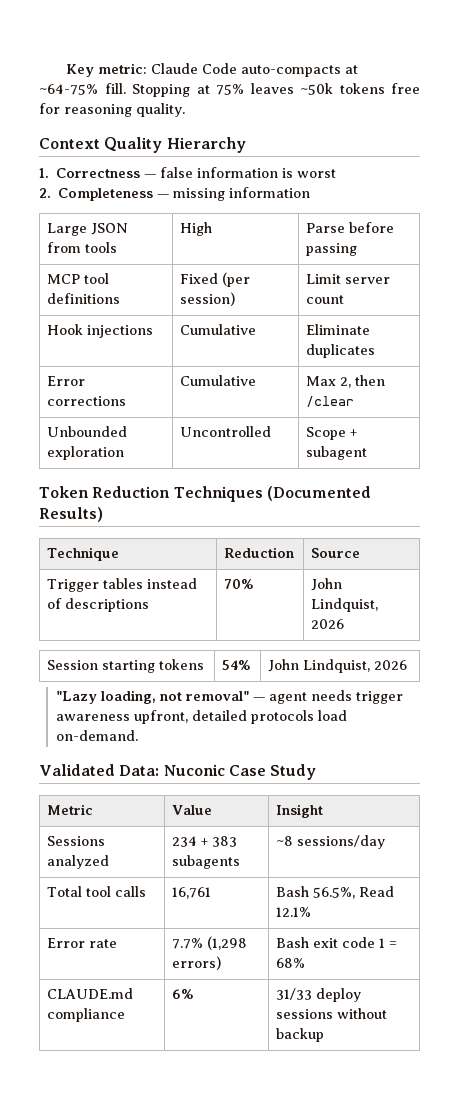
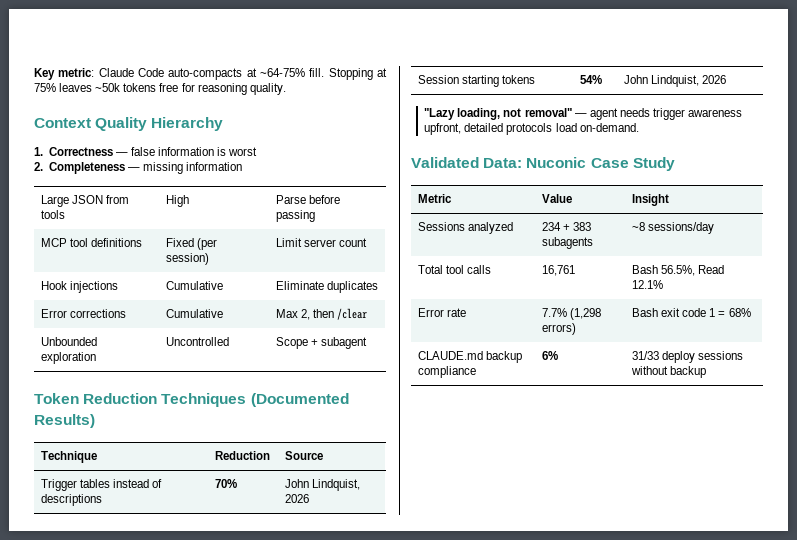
- CLAUDE.md compliance | 6% | 31/33 deploy sessions without backup
+ CLAUDE.md backup compliance | 6% | 31/33 deploy sessions without backup

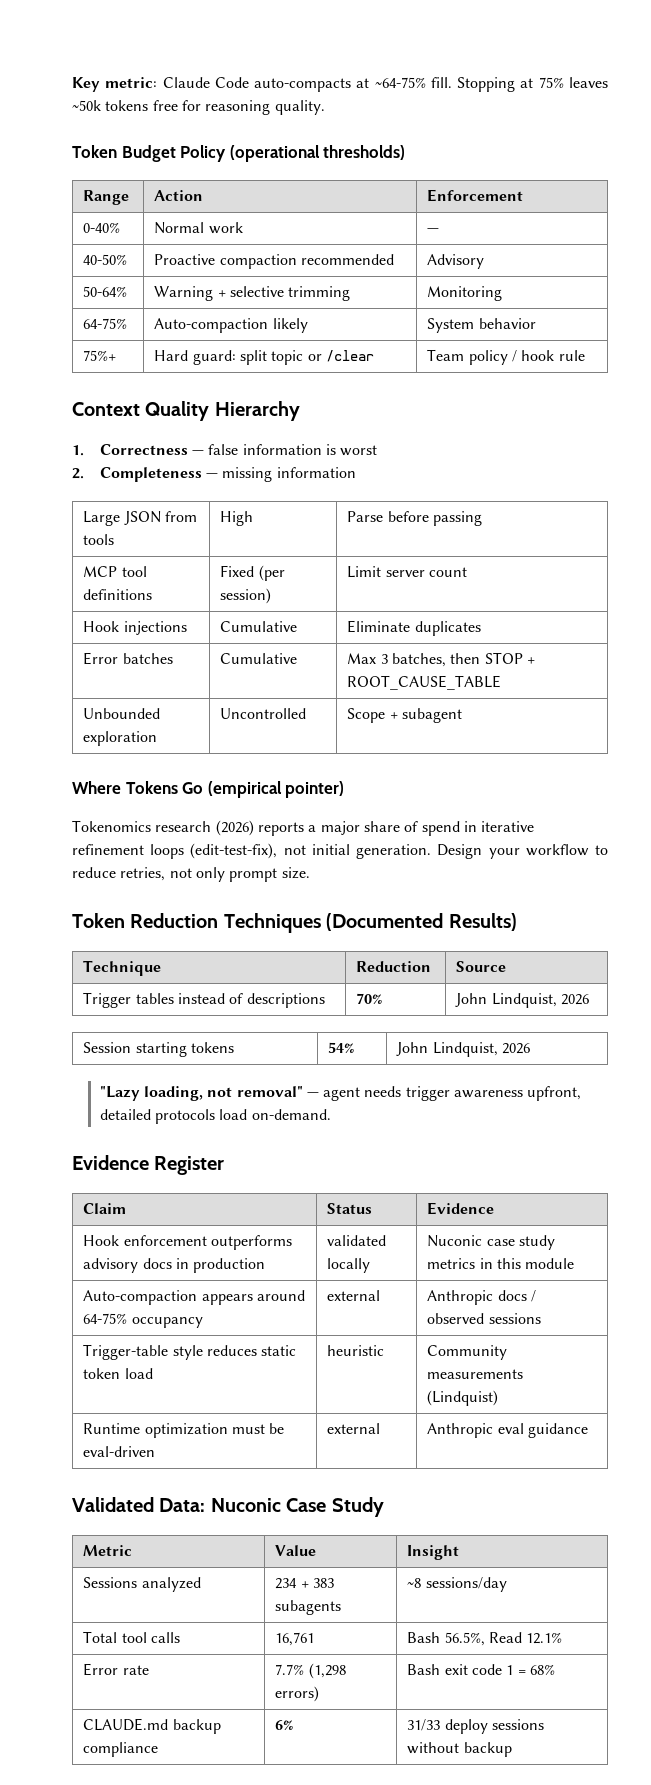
+ Token Budget Policy (operational thresholds)
+ Range | Action | Enforcement
+ 0-40% | Normal work | —
+ 40-50% | Proactive compaction recommended | Advisory
+ 50-64% | Warning + selective trimming | Monitoring
+ 64-75% | Auto-compaction likely | System behavior
+ 75%+ | Hard guard: split topic or /clear | Team policy / hook rule
- Error corrections | Cumulative | Max 2, then /clear
+ Error batches | Cumulative | Max 3 batches, then STOP + ROOT_CAUSE_TABLE
+ Where Tokens Go (empirical pointer)
+ Tokenomics research (2026) reports a major share of spend in iterative refinement loops (edit-test-fix), not initial generation. Design your workflow to reduce retries, not only prompt size.
+ Evidence Register
+ Claim | Status | Evidence
+ Hook enforcement outperforms advisory docs in production | validated locally | Nuconic case study metrics in this module
+ Auto-compaction appears around 64-75% occupancy | external | Anthropic docs / observed sessions
+ Trigger-table style reduces static token load | heuristic | Community measurements (Lindquist)
+ Runtime optimization must be eval-driven | external | Anthropic eval guidance

